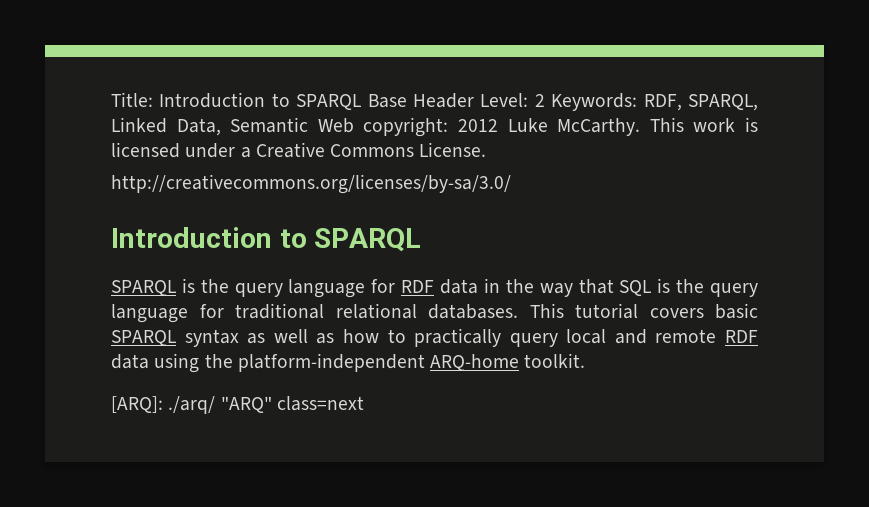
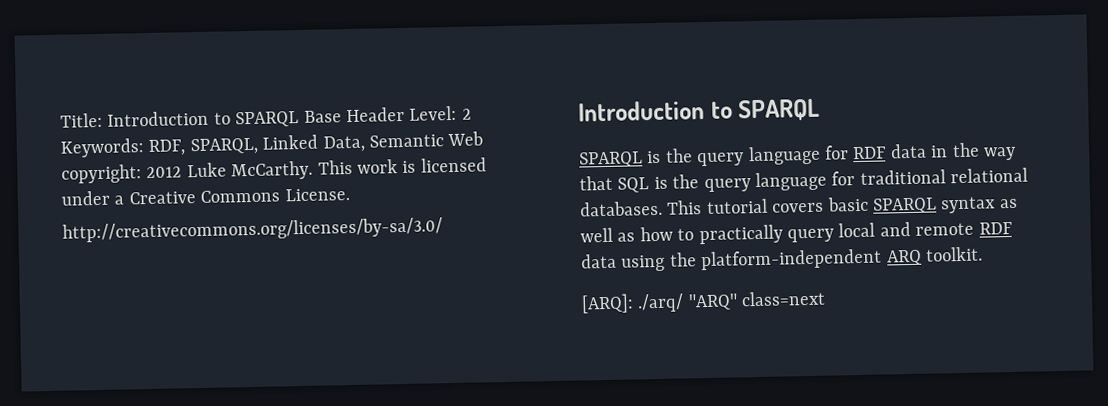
- This tutorial covers basic SPARQL syntax as well as how to practically query local and remote RDF data using the platform-independent ARQ-home toolkit.
+ This tutorial covers basic SPARQL syntax as well as how to practically query local and remote RDF data using the platform-independent ARQ toolkit.

